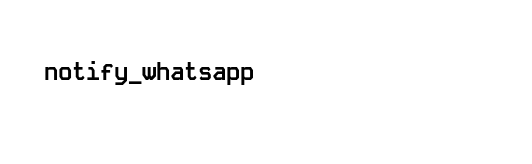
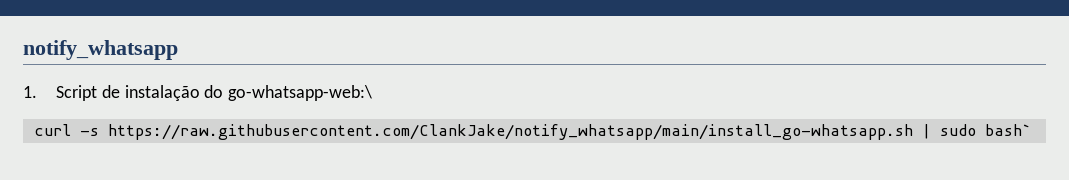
+ 1. Script de instalação do go-whatsapp-web:\
+ curl -s https://raw.githubusercontent.com/ClankJake/notify_whatsapp/main/install_go-whatsapp.sh | sudo bash`

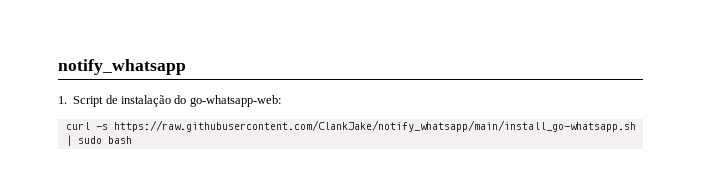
- 1. Script de instalação do go-whatsapp-web:\
+ 1. Script de instalação do go-whatsapp-web:
- curl -s https://raw.githubusercontent.com/ClankJake/notify_whatsapp/main/install_go-whatsapp.sh | sudo bash`
+ curl -s https://raw.githubusercontent.com/ClankJake/notify_whatsapp/main/install_go-whatsapp.sh | sudo bash

